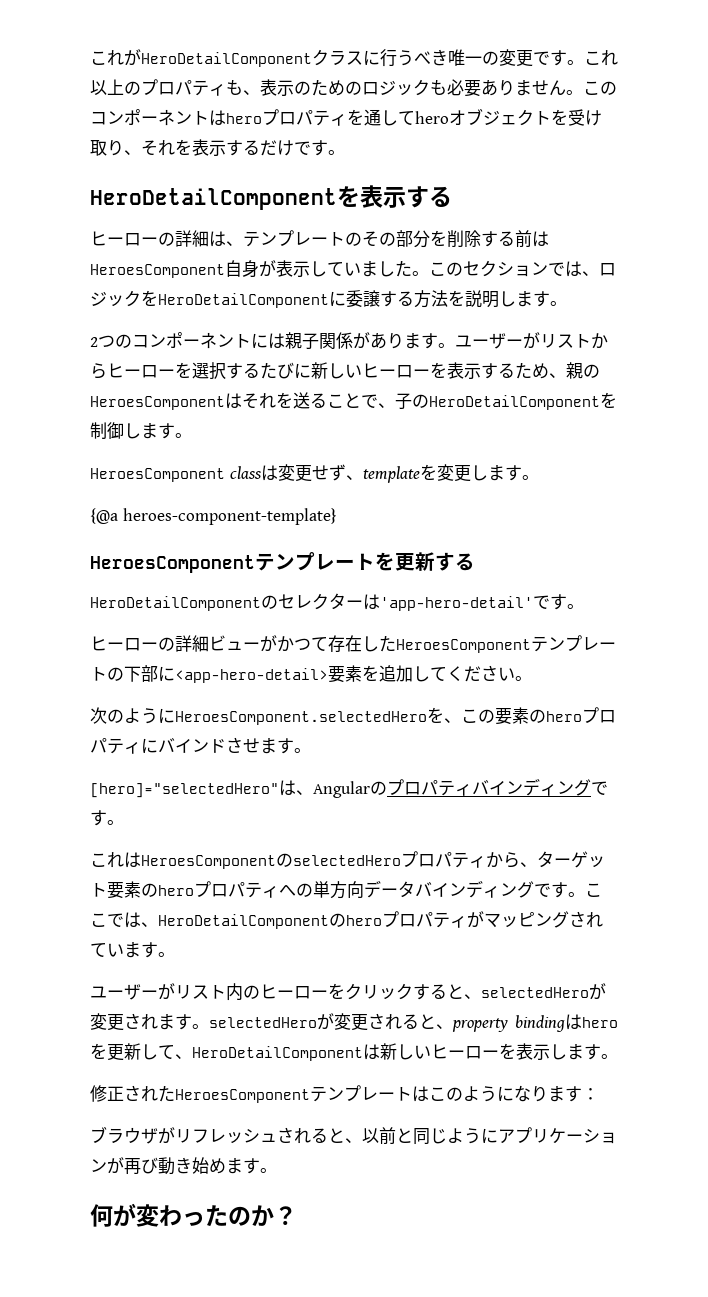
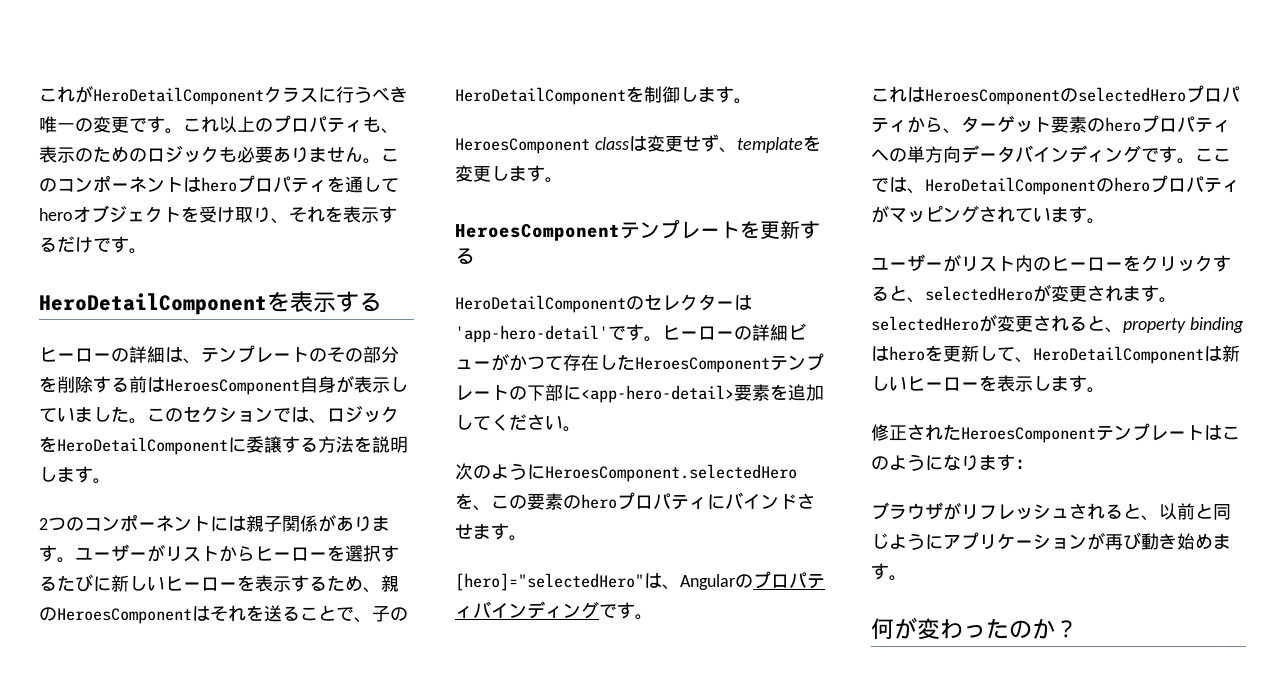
- {@a heroes-component-template}
- HeroDetailComponentのセレクターは'app-hero-detail'です。
- ヒーローの詳細ビューがかつて存在したHeroesComponentテンプレートの下部に<app-hero-detail>要素を追加してください。
+ HeroDetailComponentのセレクターは'app-hero-detail'です。ヒーローの詳細ビューがかつて存在したHeroesComponentテンプレートの下部に<app-hero-detail>要素を追加してください。

